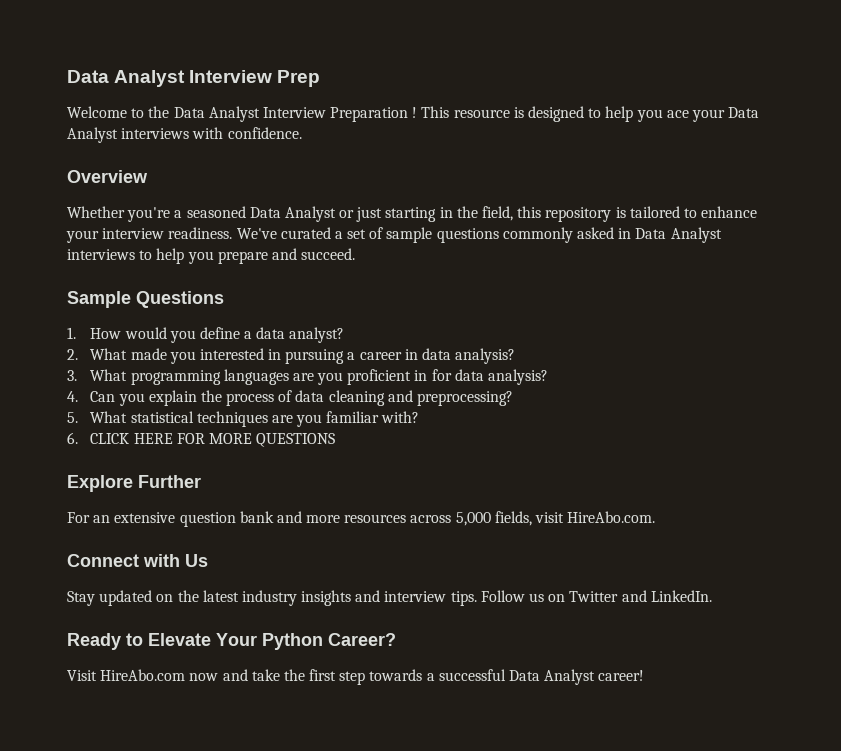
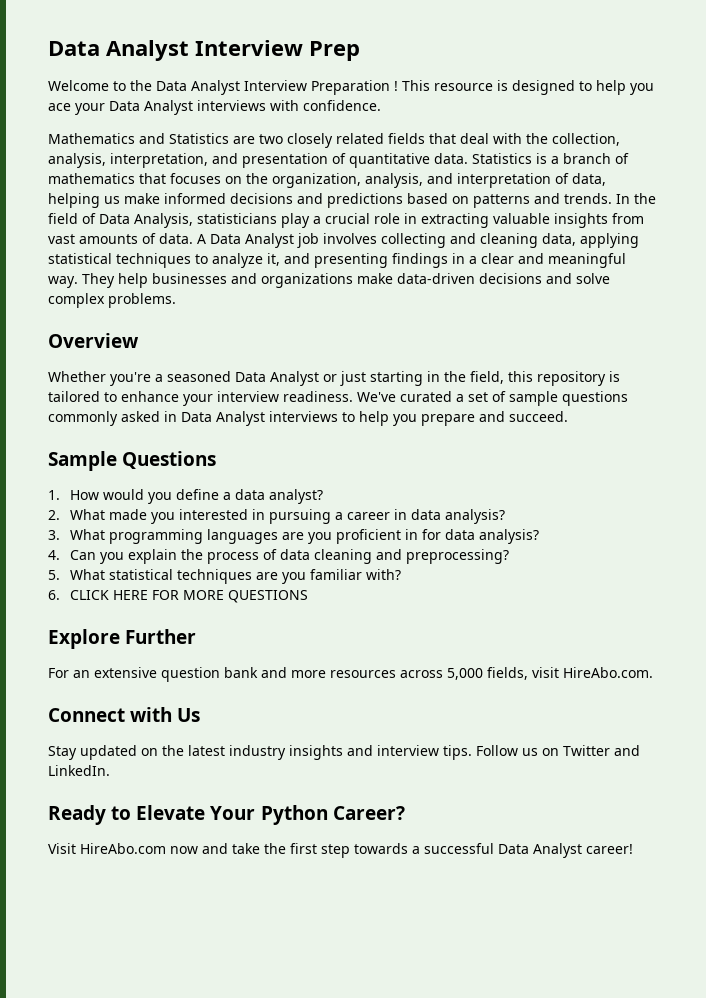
+ Mathematics and Statistics are two closely related fields that deal with the collection, analysis, interpretation, and presentation of quantitative data. Statistics is a branch of mathematics that focuses on the organization, analysis, and interpretation of data, helping us make informed decisions and predictions based on patterns and trends. In the field of Data Analysis, statisticians play a crucial role in extracting valuable insights from vast amounts of data. A Data Analyst job involves collecting and cleaning data, applying statistical techniques to analyze it, and presenting findings in a clear and meaningful way. They help businesses and organizations make data-driven decisions and solve complex problems.

